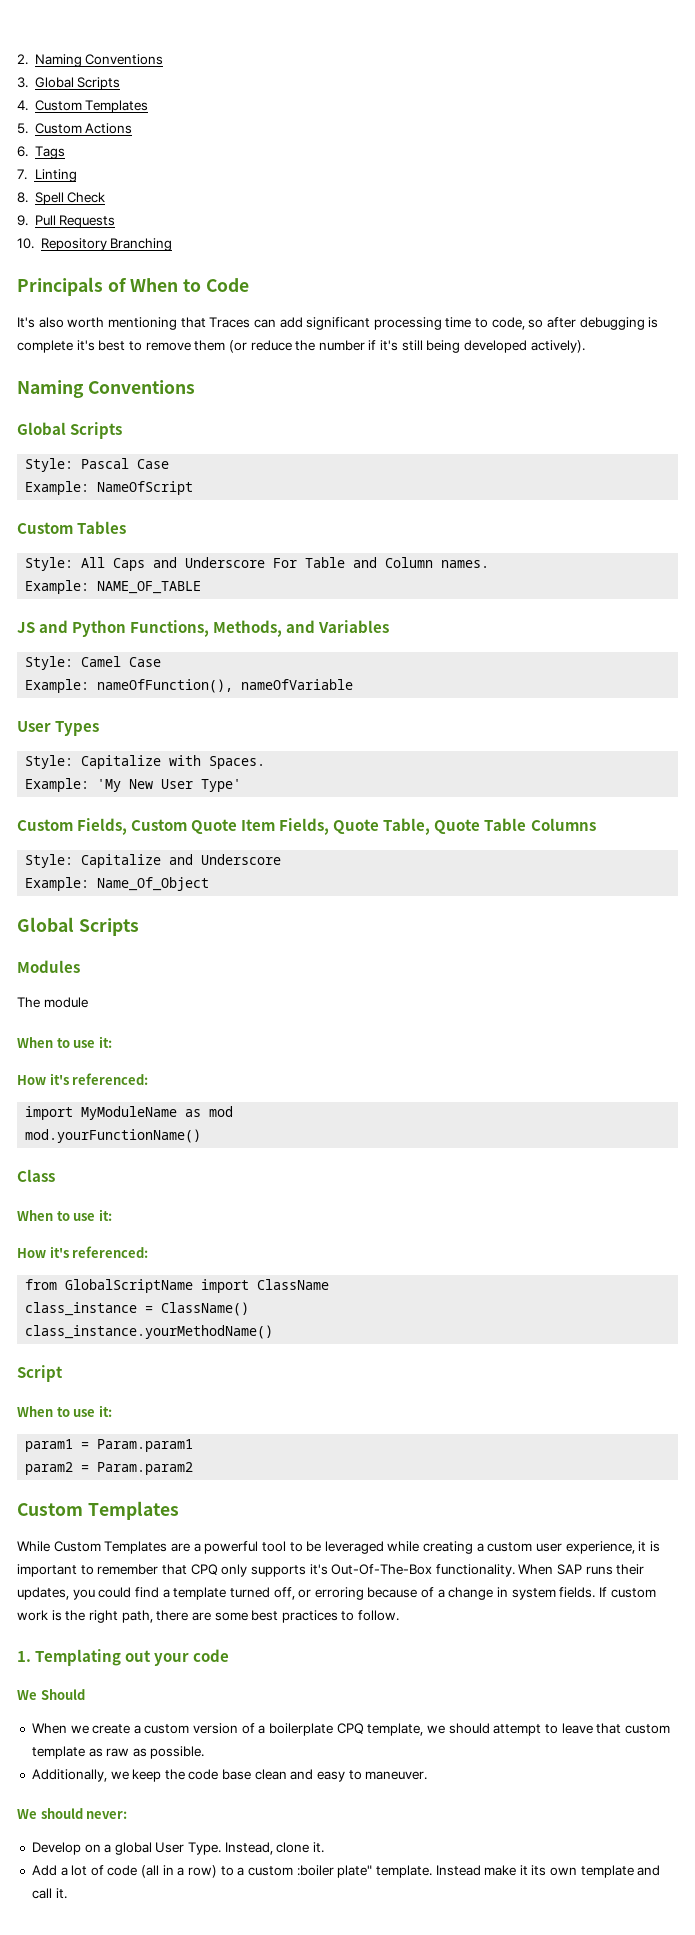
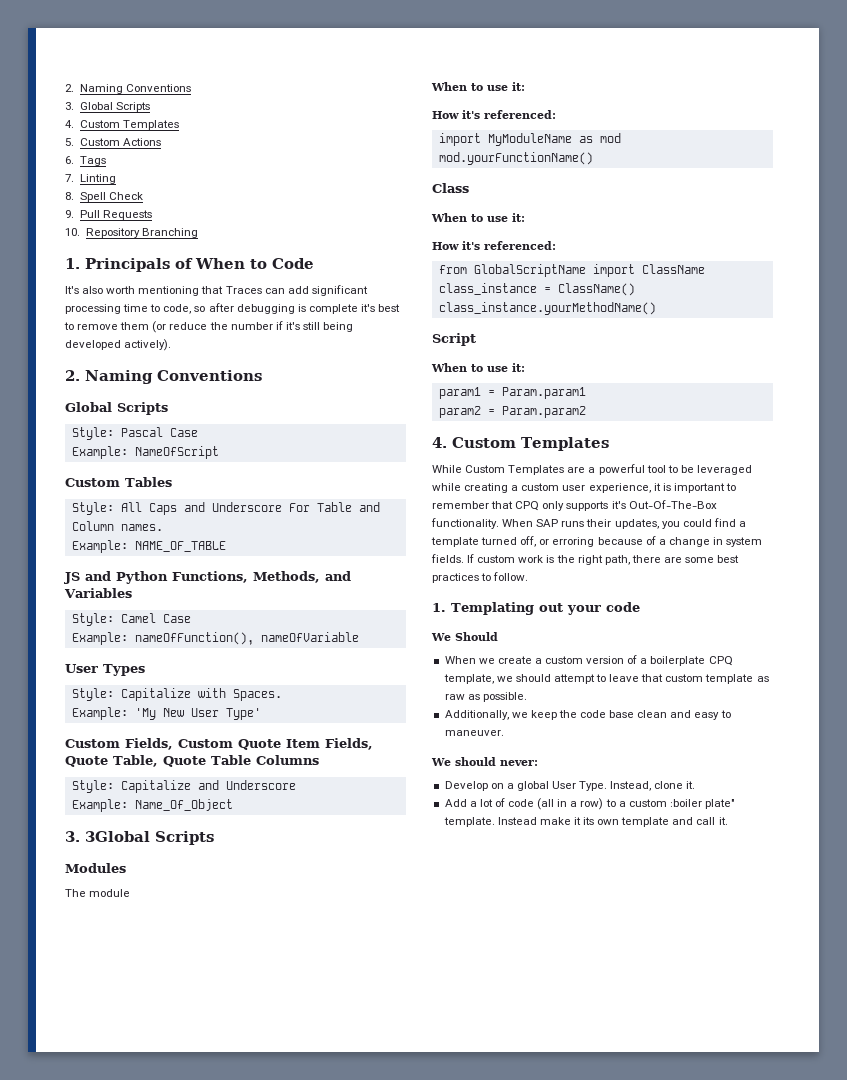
- Principals of When to Code
+ 1. Principals of When to Code
  It's also worth mentioning that Traces can add significant processing time to code, so after debugging is complete it's best to remove them (or reduce the number if it's still being developed actively).
- Naming Conventions
+ 2. Naming Conventions
  Example: Name_Of_Object
- Global Scripts
+ 3. 3Global Scripts
  param2 = Param.param2
- Custom Templates
+ 4. Custom Templates

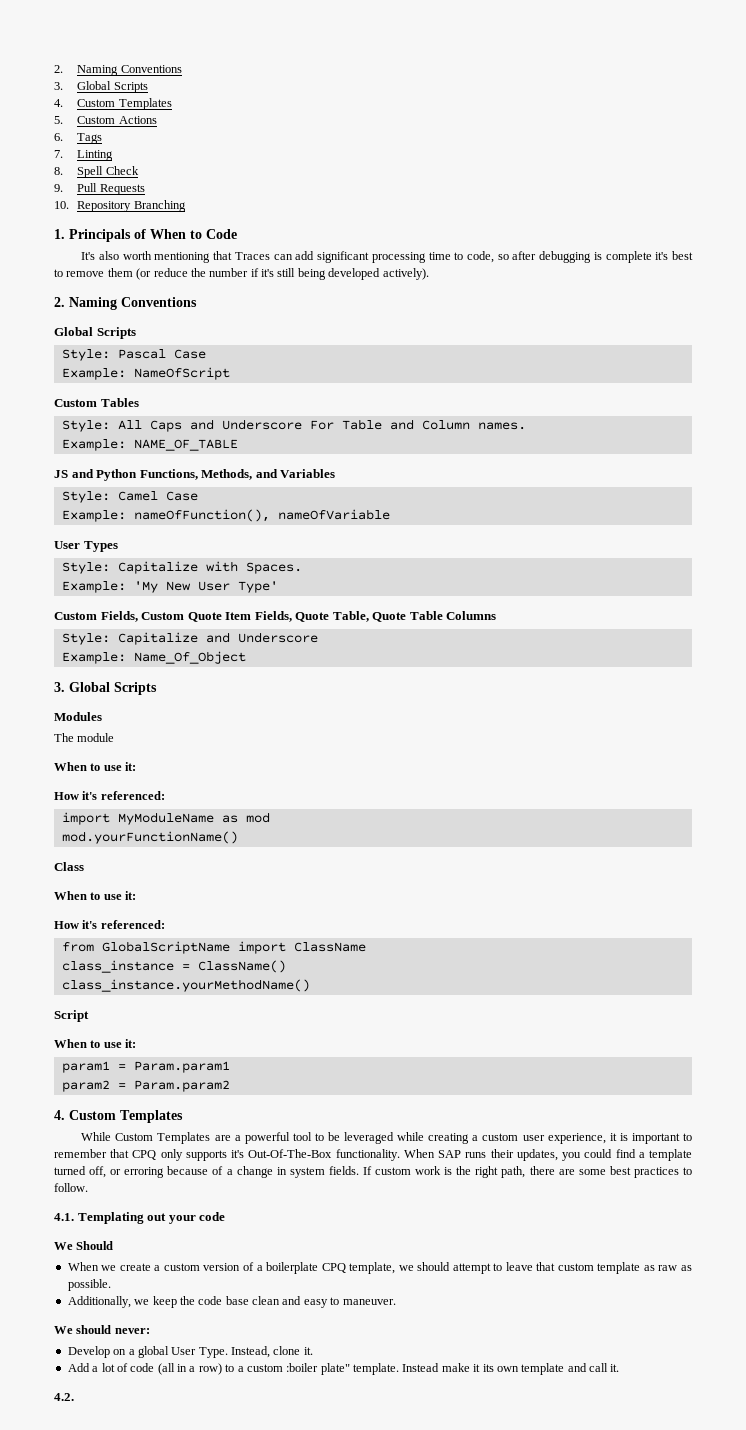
  Example: Name_Of_Object
- 3. 3Global Scripts
+ 3. Global Scripts
- 1. Templating out your code
+ 4.1. Templating out your code
+ 4.2.

